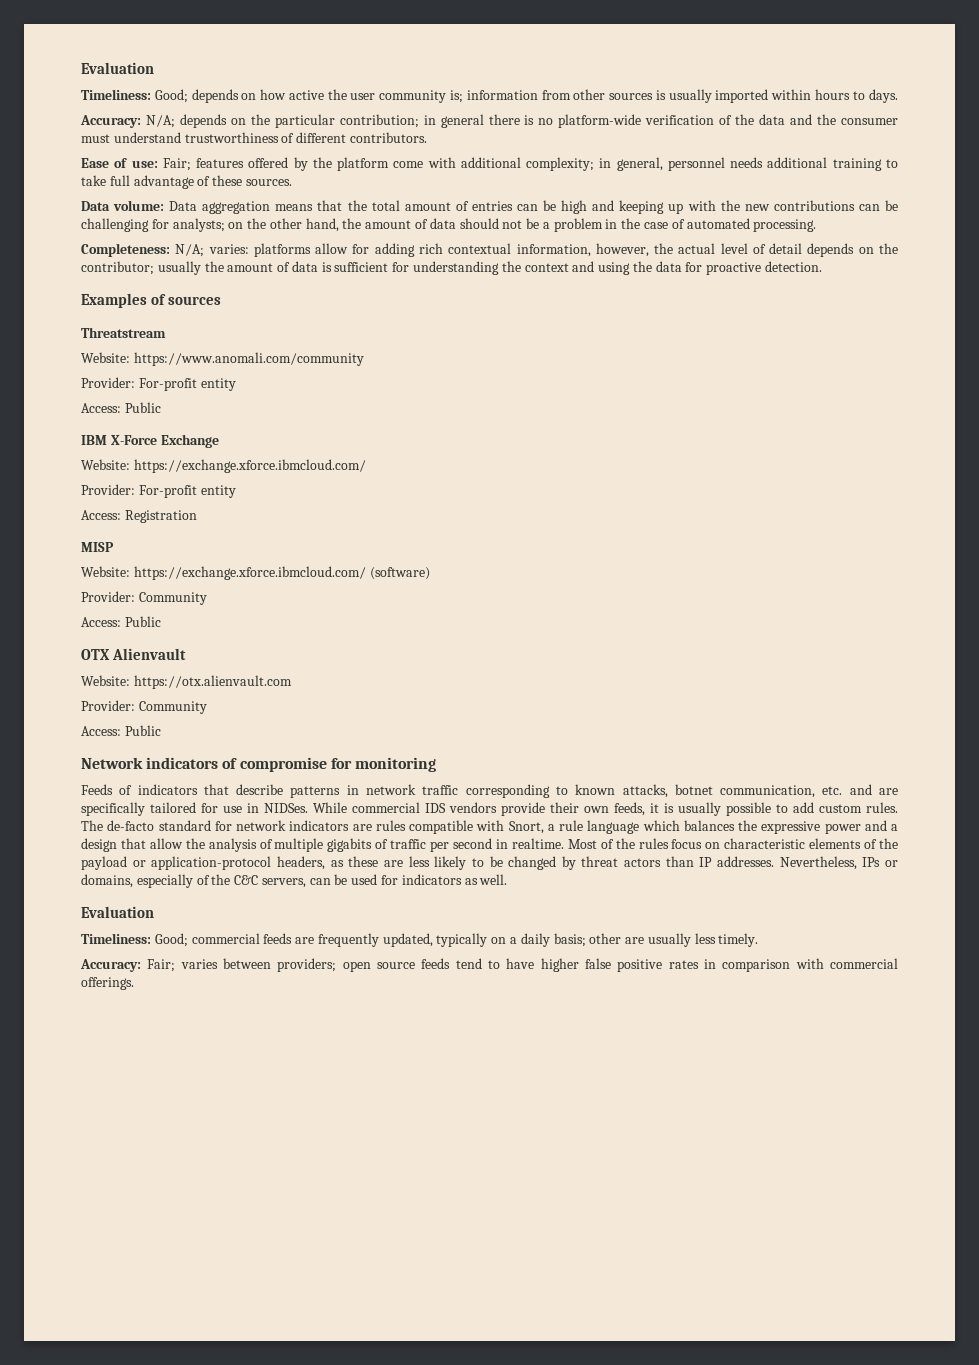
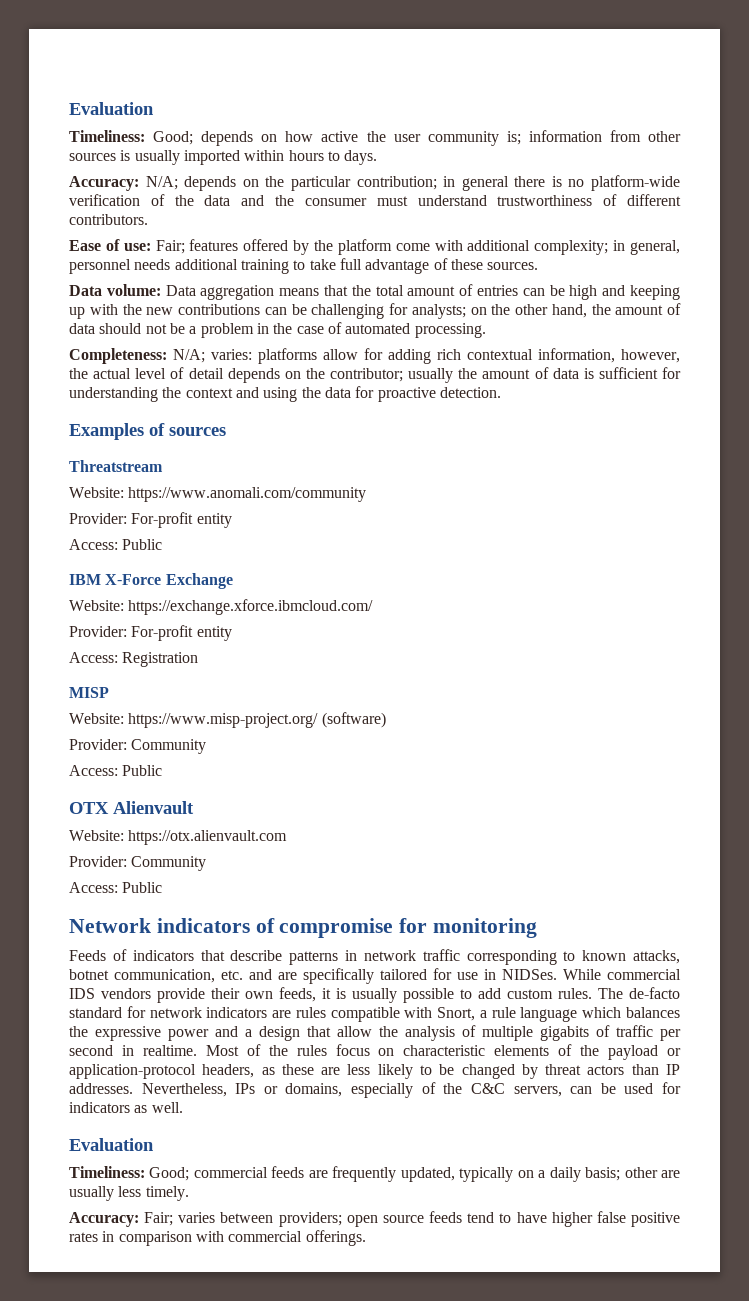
- Website: https://exchange.xforce.ibmcloud.com/ (software)
+ Website: https://www.misp-project.org/ (software)

